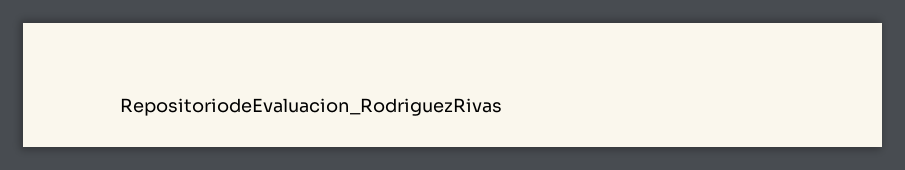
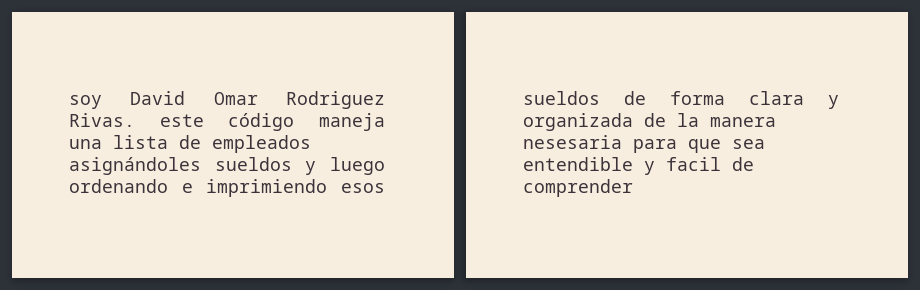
- RepositoriodeEvaluacion_RodriguezRivas
+ soy David Omar Rodriguez Rivas. este código maneja una lista de empleados asignándoles sueldos y luego ordenando e imprimiendo esos sueldos de forma clara y organizada de la manera nesesaria para que sea entendible y facil de comprender

